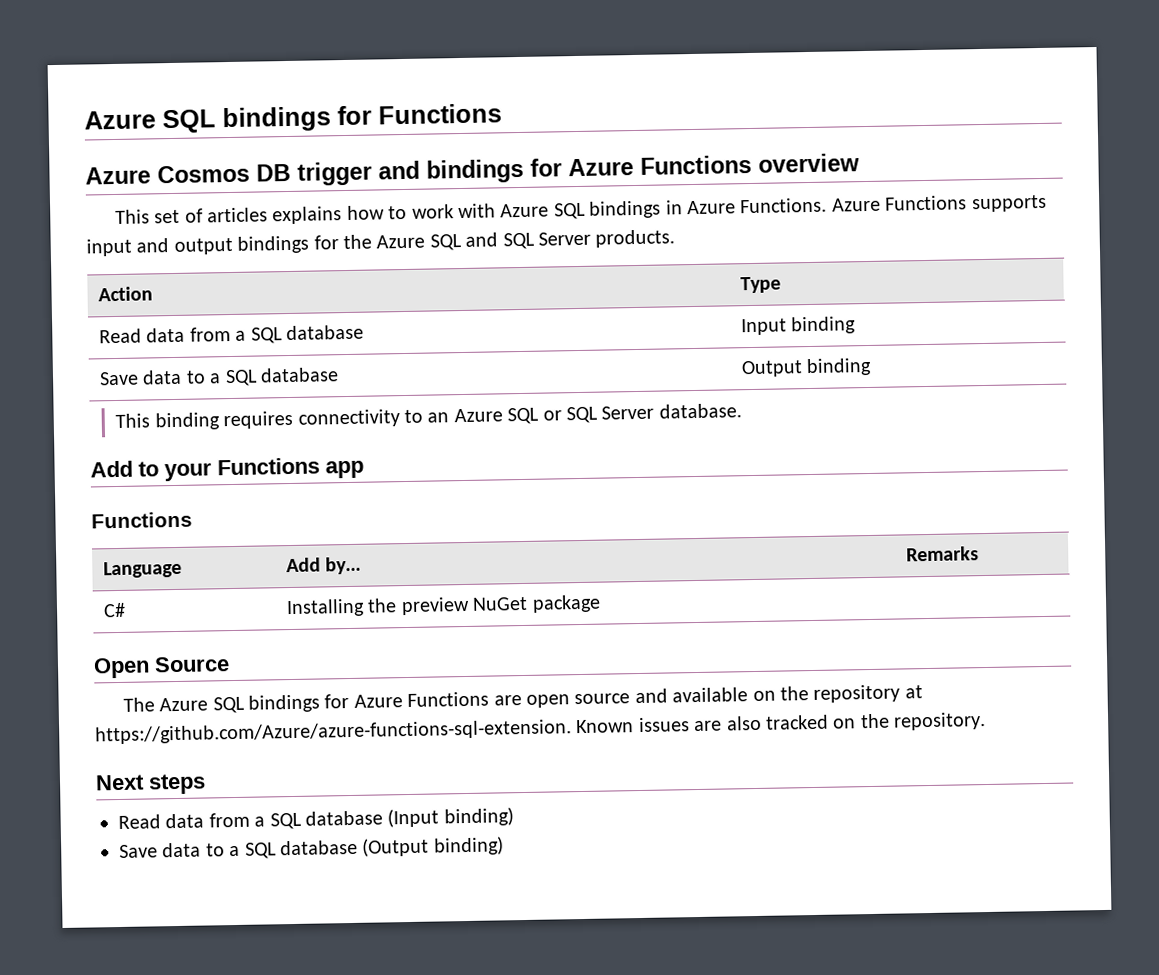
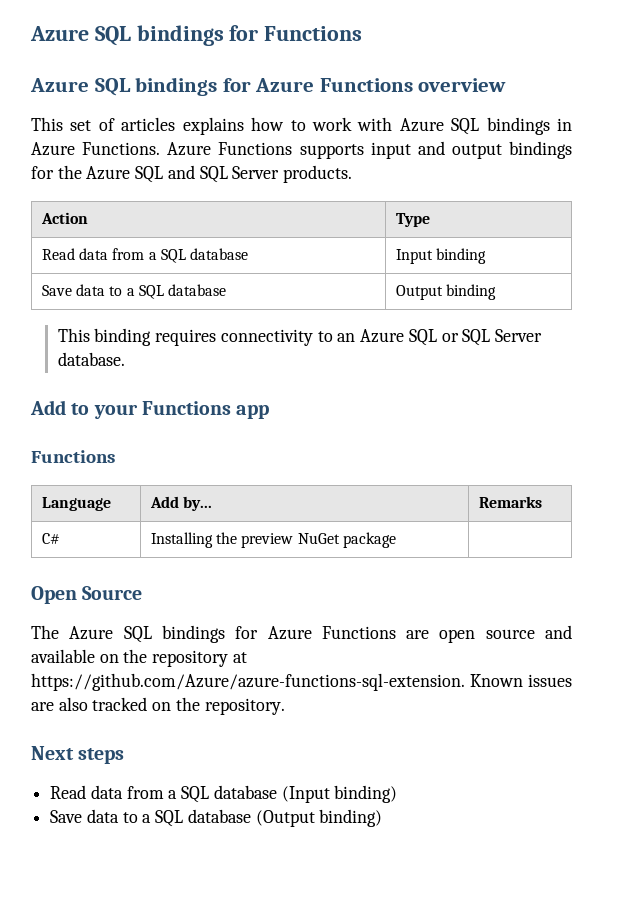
- Azure Cosmos DB trigger and bindings for Azure Functions overview
+ Azure SQL bindings for Azure Functions overview

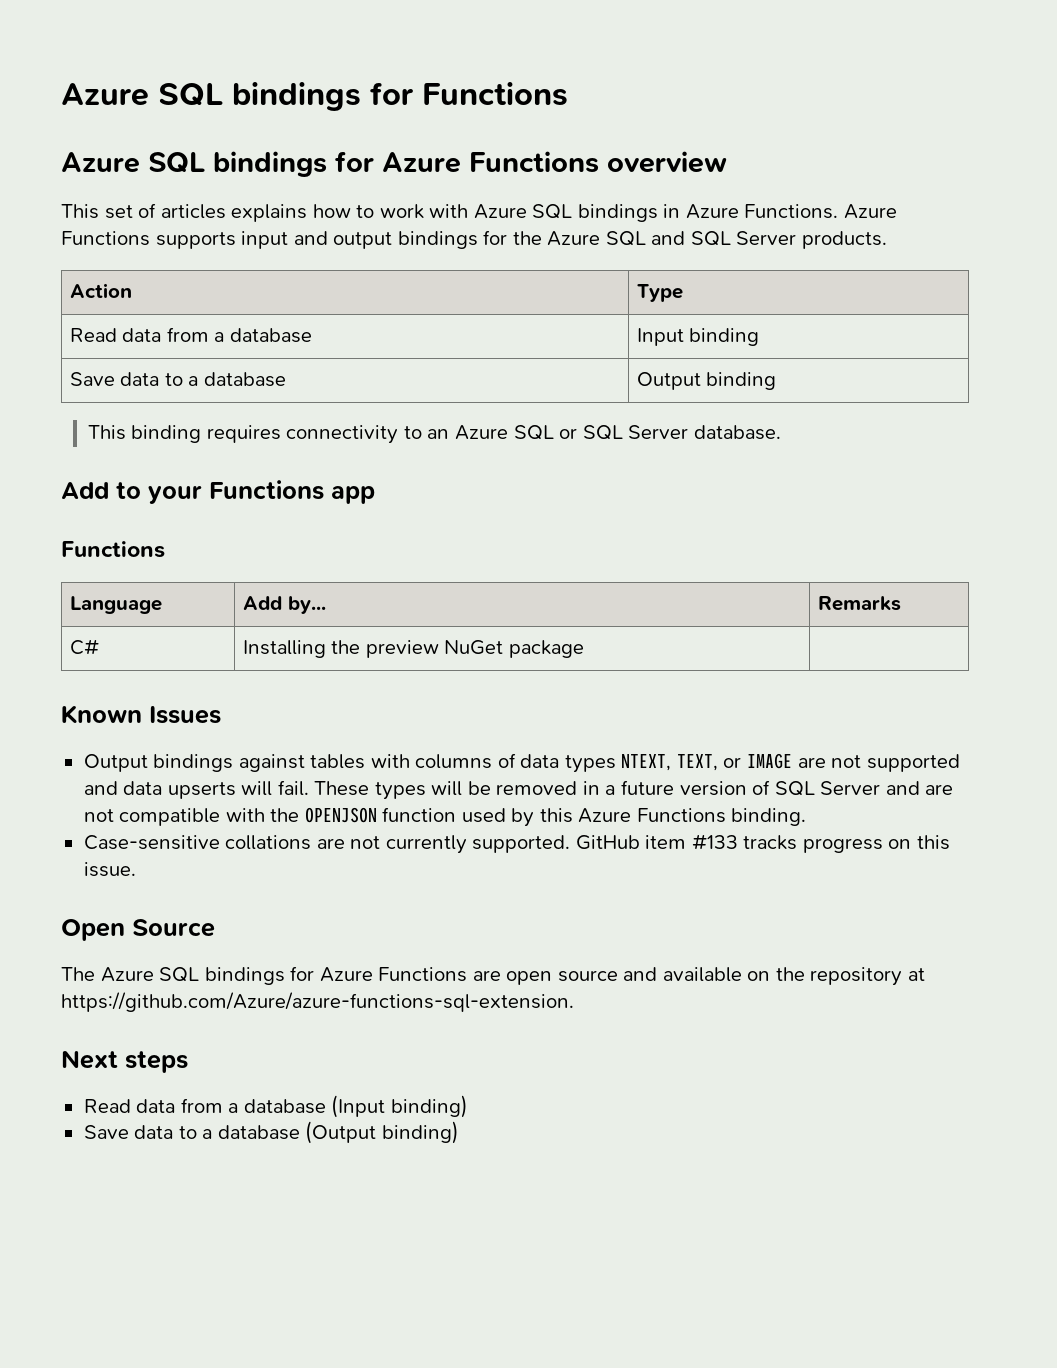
- Read data from a SQL database | Input binding
+ Read data from a database | Input binding
- Save data to a SQL database | Output binding
+ Save data to a database | Output binding
+ Known Issues
+ Output bindings against tables with columns of data types NTEXT, TEXT, or IMAGE are not supported and data upserts will fail. These types will be removed in a future version of SQL Server and are not compatible with the OPENJSON function used by this Azure Functions binding.
+ Case-sensitive collations are not currently supported. GitHub item #133 tracks progress on this issue.
- The Azure SQL bindings for Azure Functions are open source and available on the repository at https://github.com/Azure/azure-functions-sql-extension. Known issues are also tracked on the repository.
+ The Azure SQL bindings for Azure Functions are open source and available on the repository at https://github.com/Azure/azure-functions-sql-extension.
- Read data from a SQL database (Input binding)
+ Read data from a database (Input binding)
- Save data to a SQL database (Output binding)
+ Save data to a database (Output binding)

